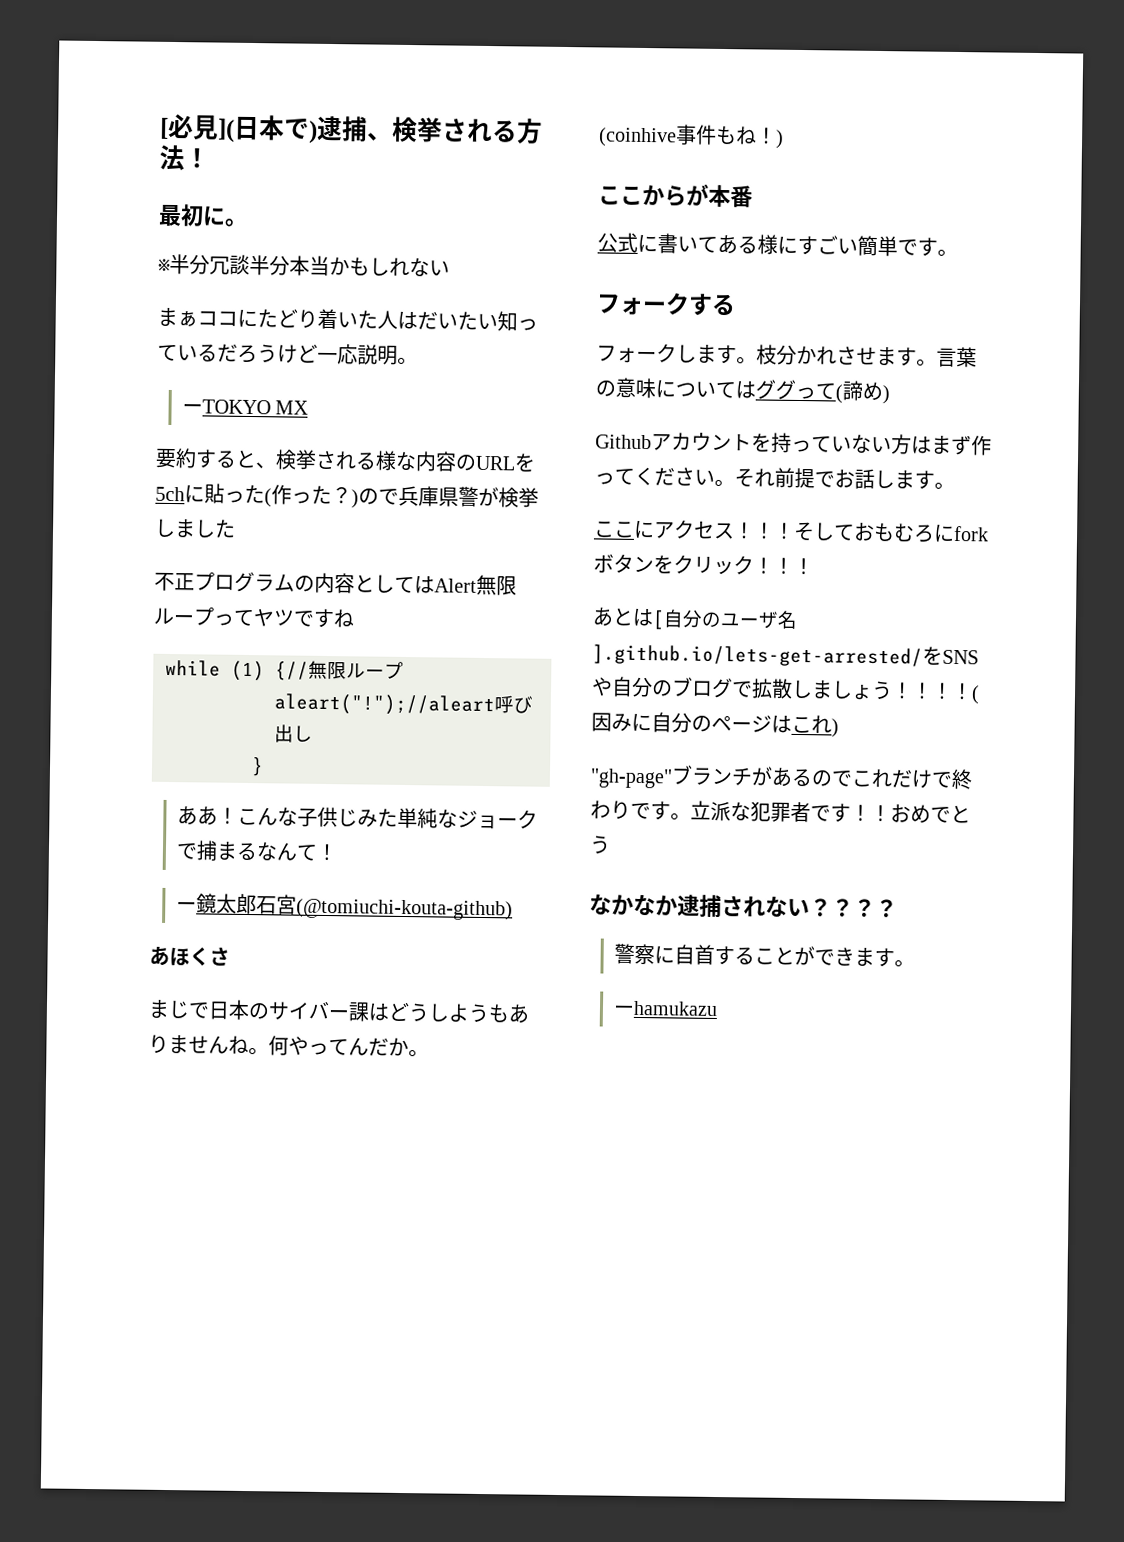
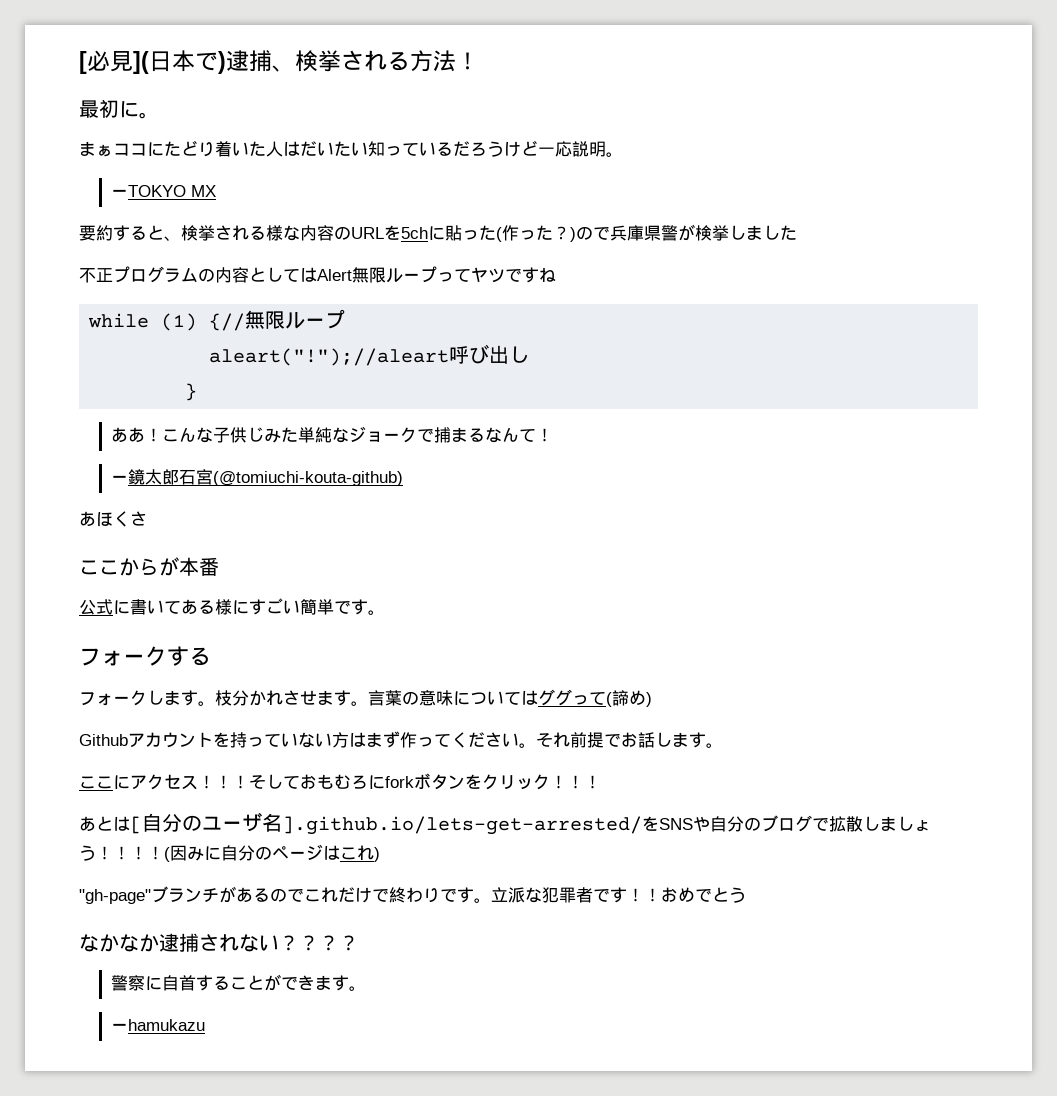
- ※半分冗談半分本当かもしれない
- まじで日本のサイバー課はどうしようもありませんね。何やってんだか。
- (coinhive事件もね！)

